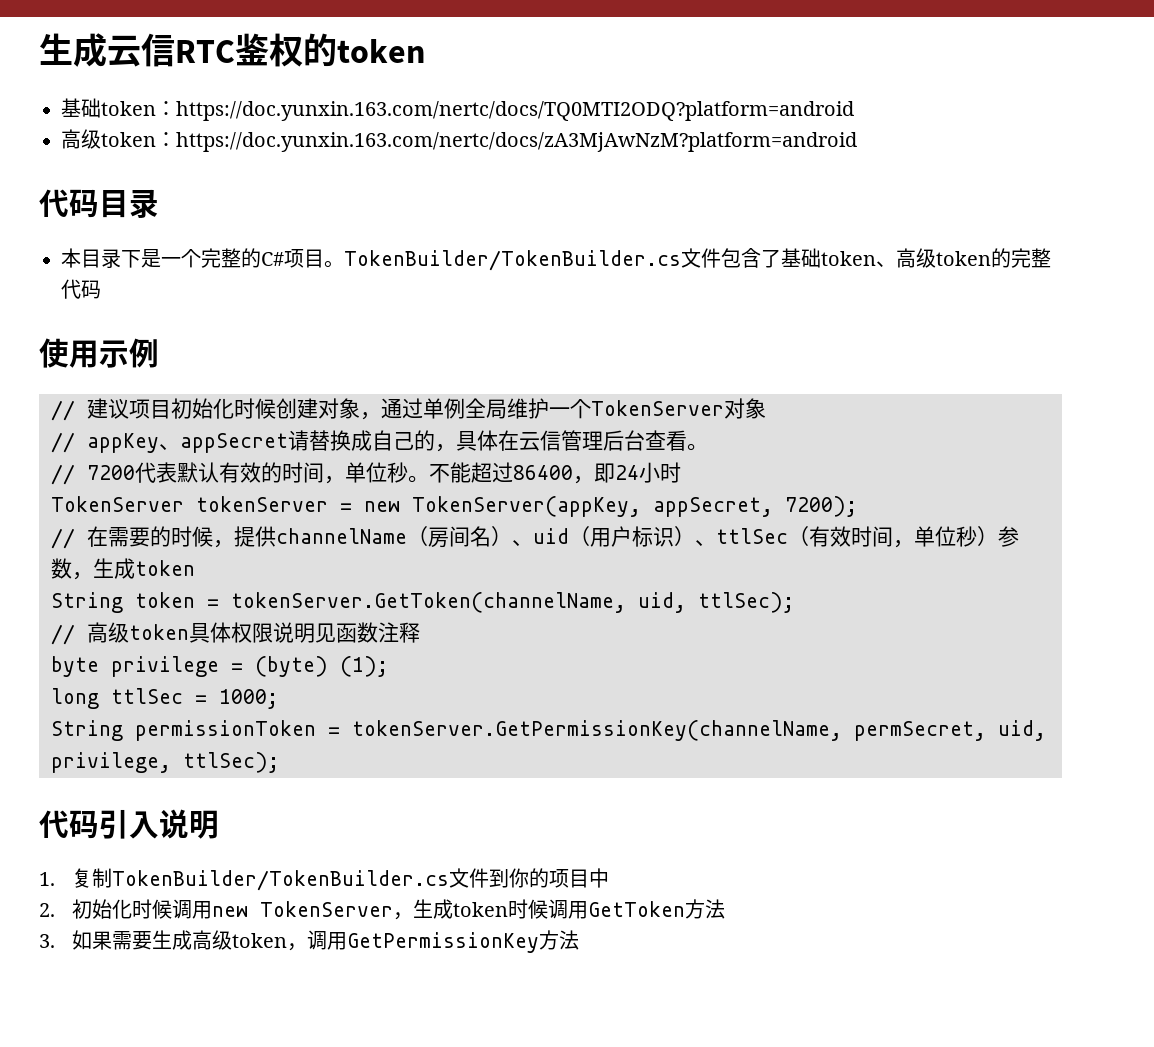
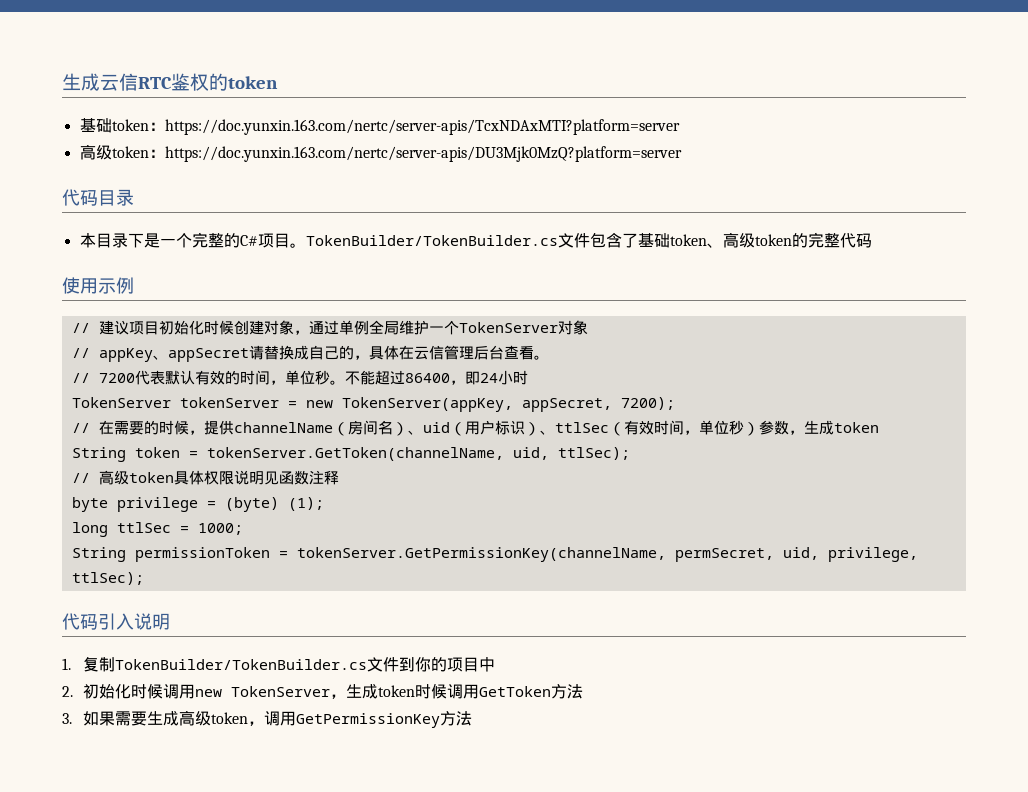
- 基础token：https://doc.yunxin.163.com/nertc/docs/TQ0MTI2ODQ?platform=android
+ 基础token：https://doc.yunxin.163.com/nertc/server-apis/TcxNDAxMTI?platform=server
- 高级token：https://doc.yunxin.163.com/nertc/docs/zA3MjAwNzM?platform=android
+ 高级token：https://doc.yunxin.163.com/nertc/server-apis/DU3Mjk0MzQ?platform=server

